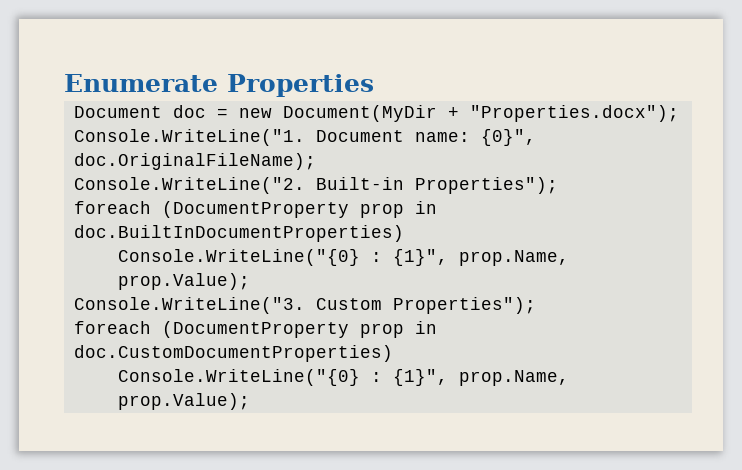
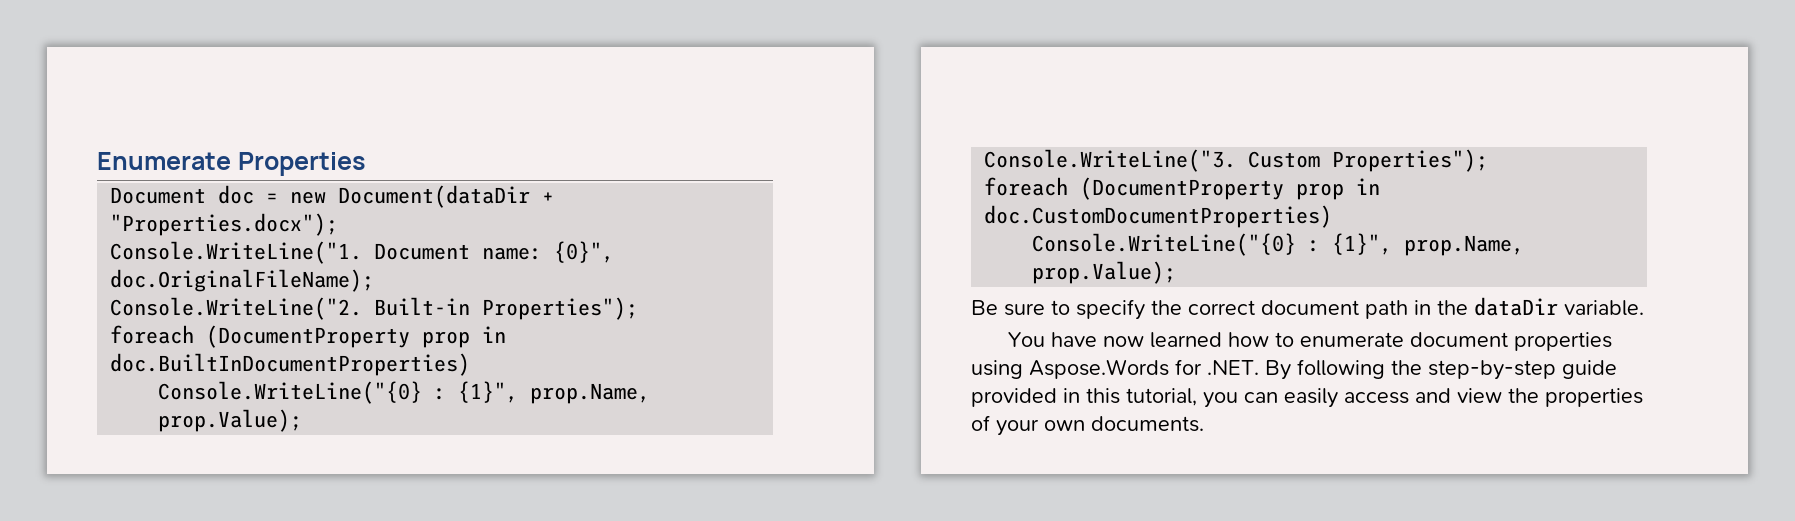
- Document doc = new Document(MyDir + "Properties.docx");
+ Document doc = new Document(dataDir + "Properties.docx");
+ Be sure to specify the correct document path in the dataDir variable.
+ You have now learned how to enumerate document properties using Aspose.Words for .NET. By following the step-by-step guide provided in this tutorial, you can easily access and view the properties of your own documents.

